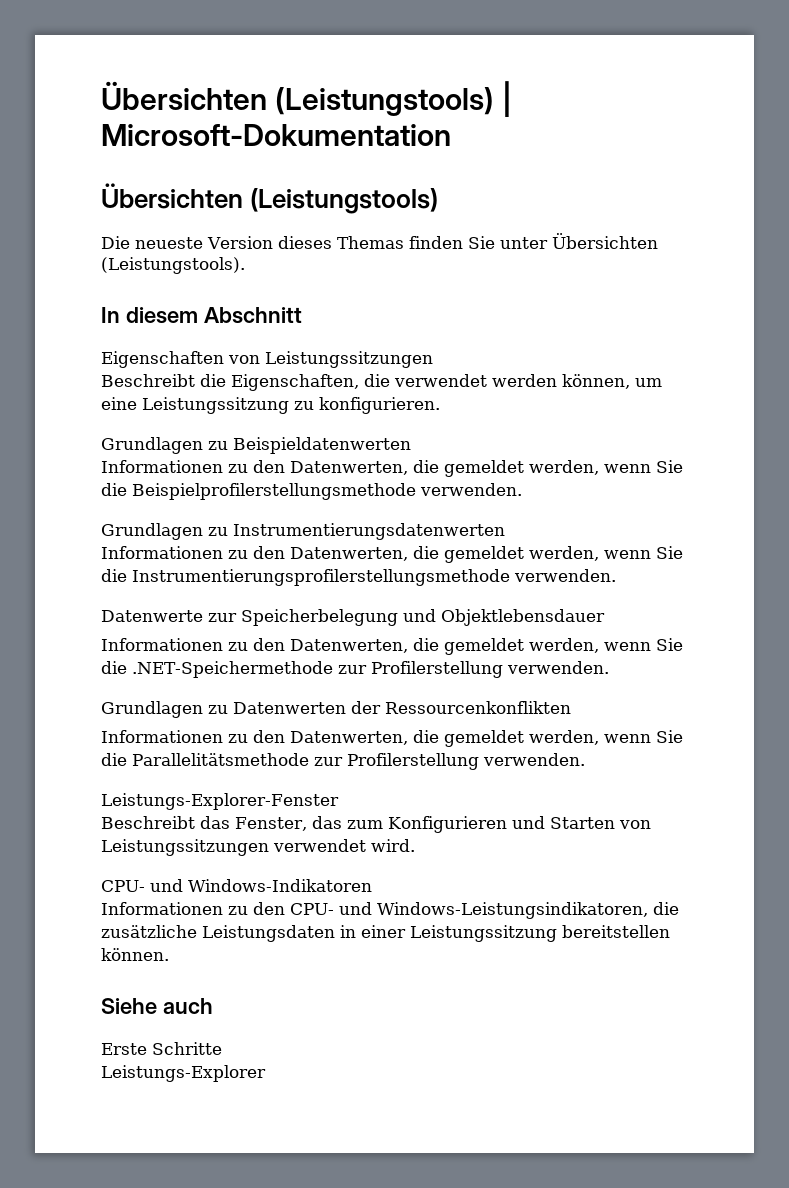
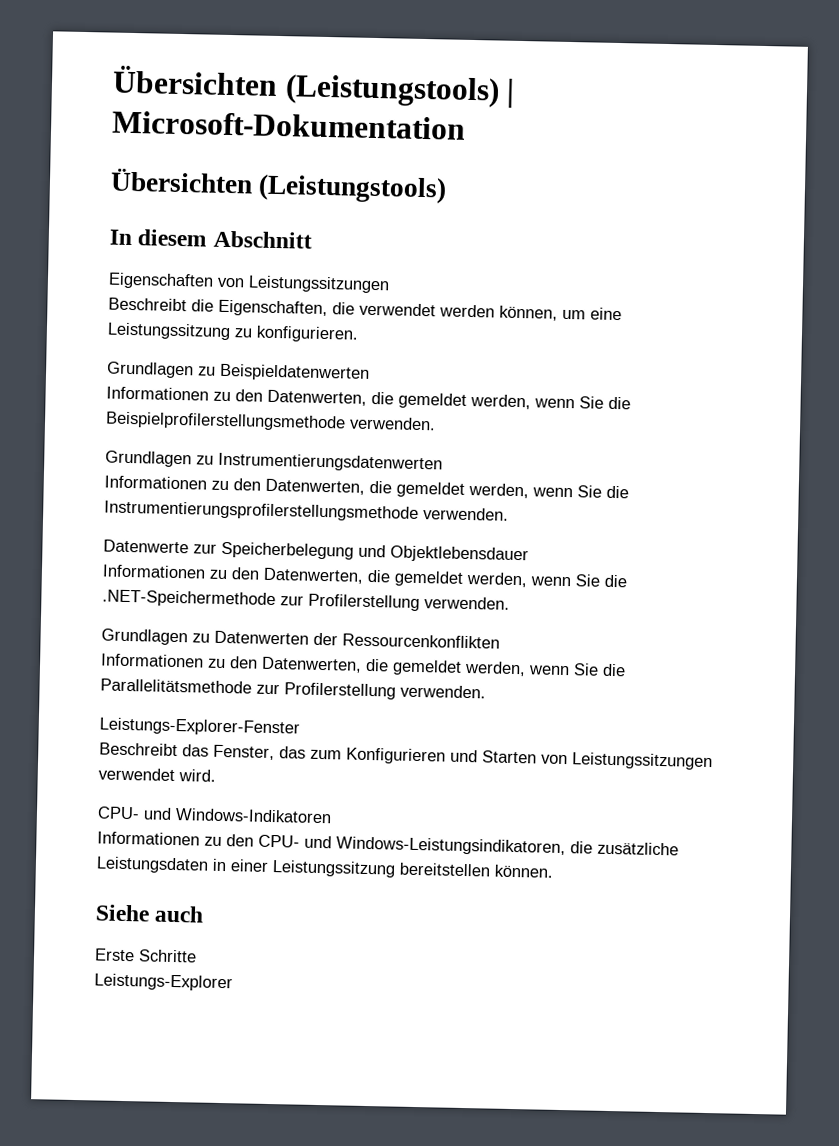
- Die neueste Version dieses Themas finden Sie unter Übersichten (Leistungstools).

